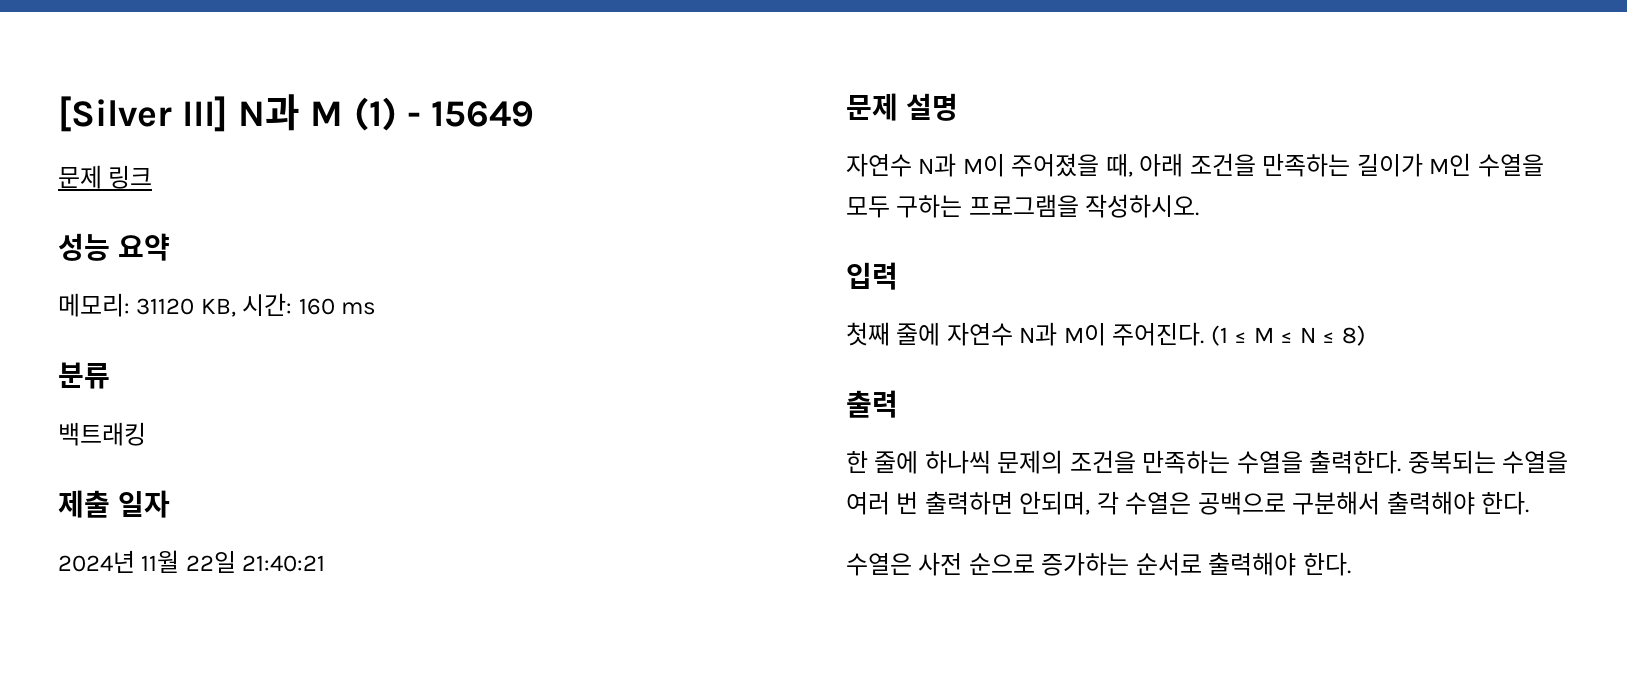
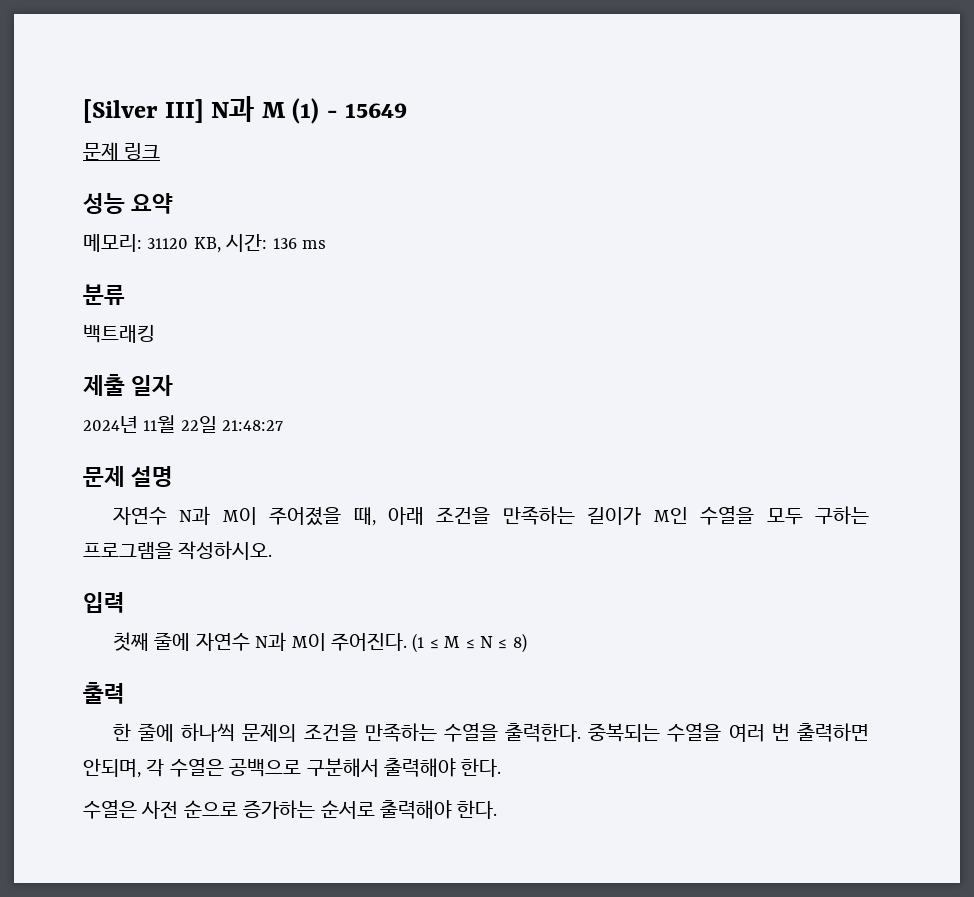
- 메모리: 31120 KB, 시간: 160 ms
+ 메모리: 31120 KB, 시간: 136 ms
- 2024년 11월 22일 21:40:21
+ 2024년 11월 22일 21:48:27

